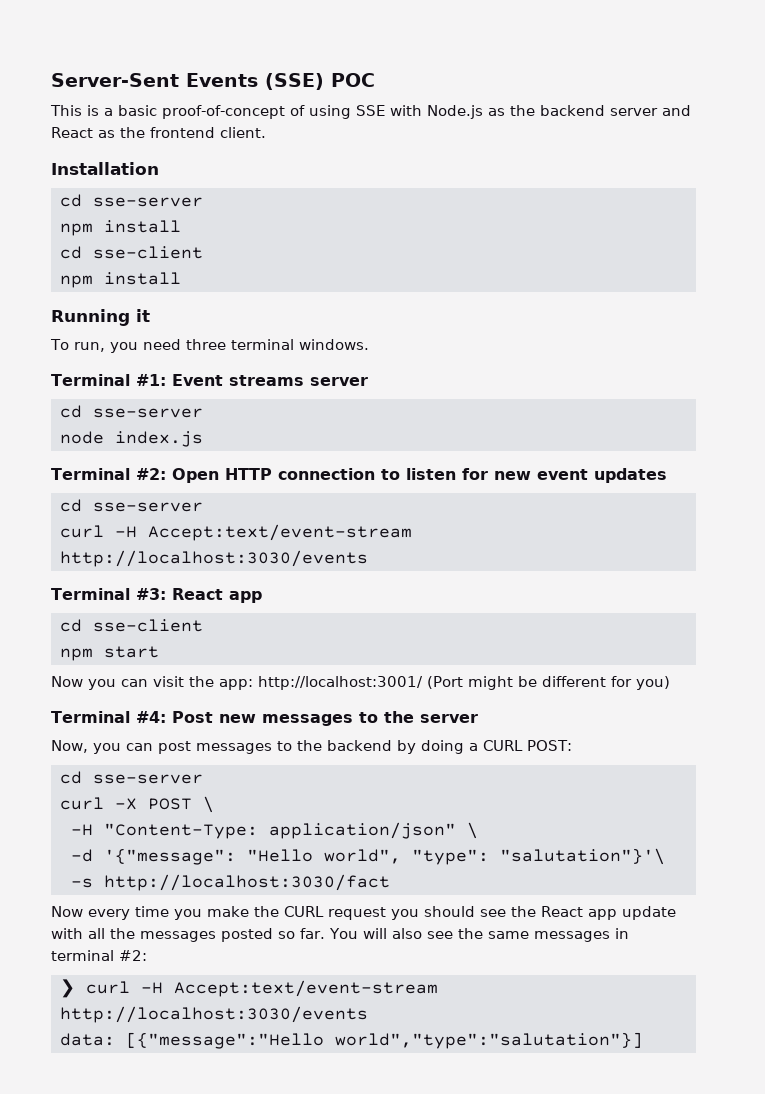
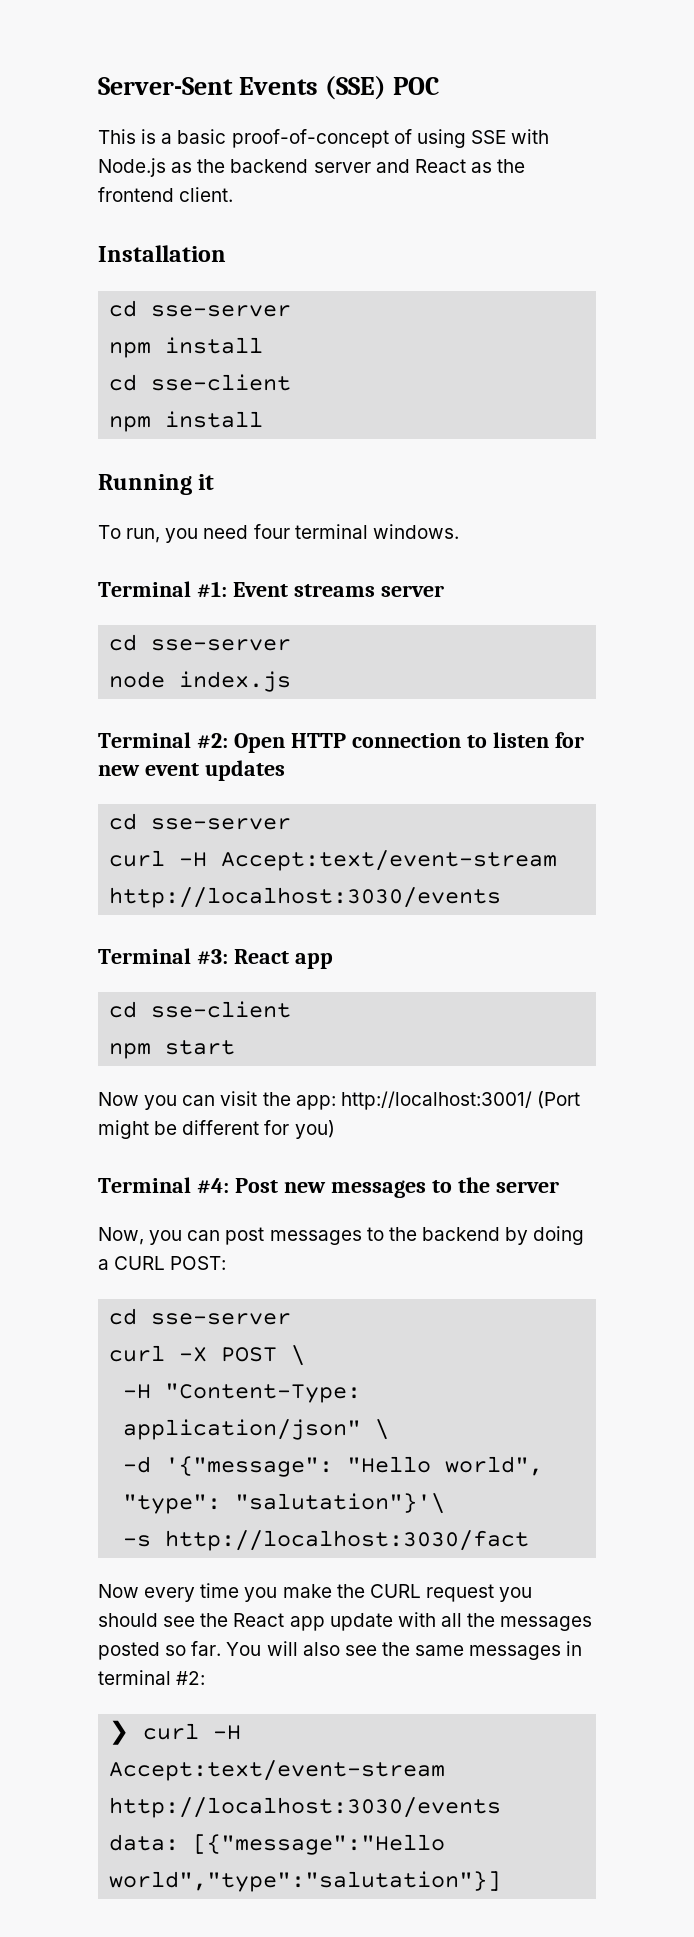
- To run, you need three terminal windows.
+ To run, you need four terminal windows.

